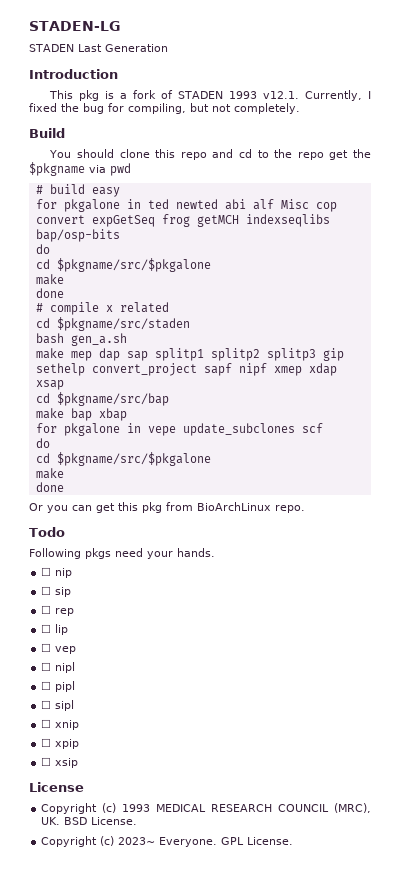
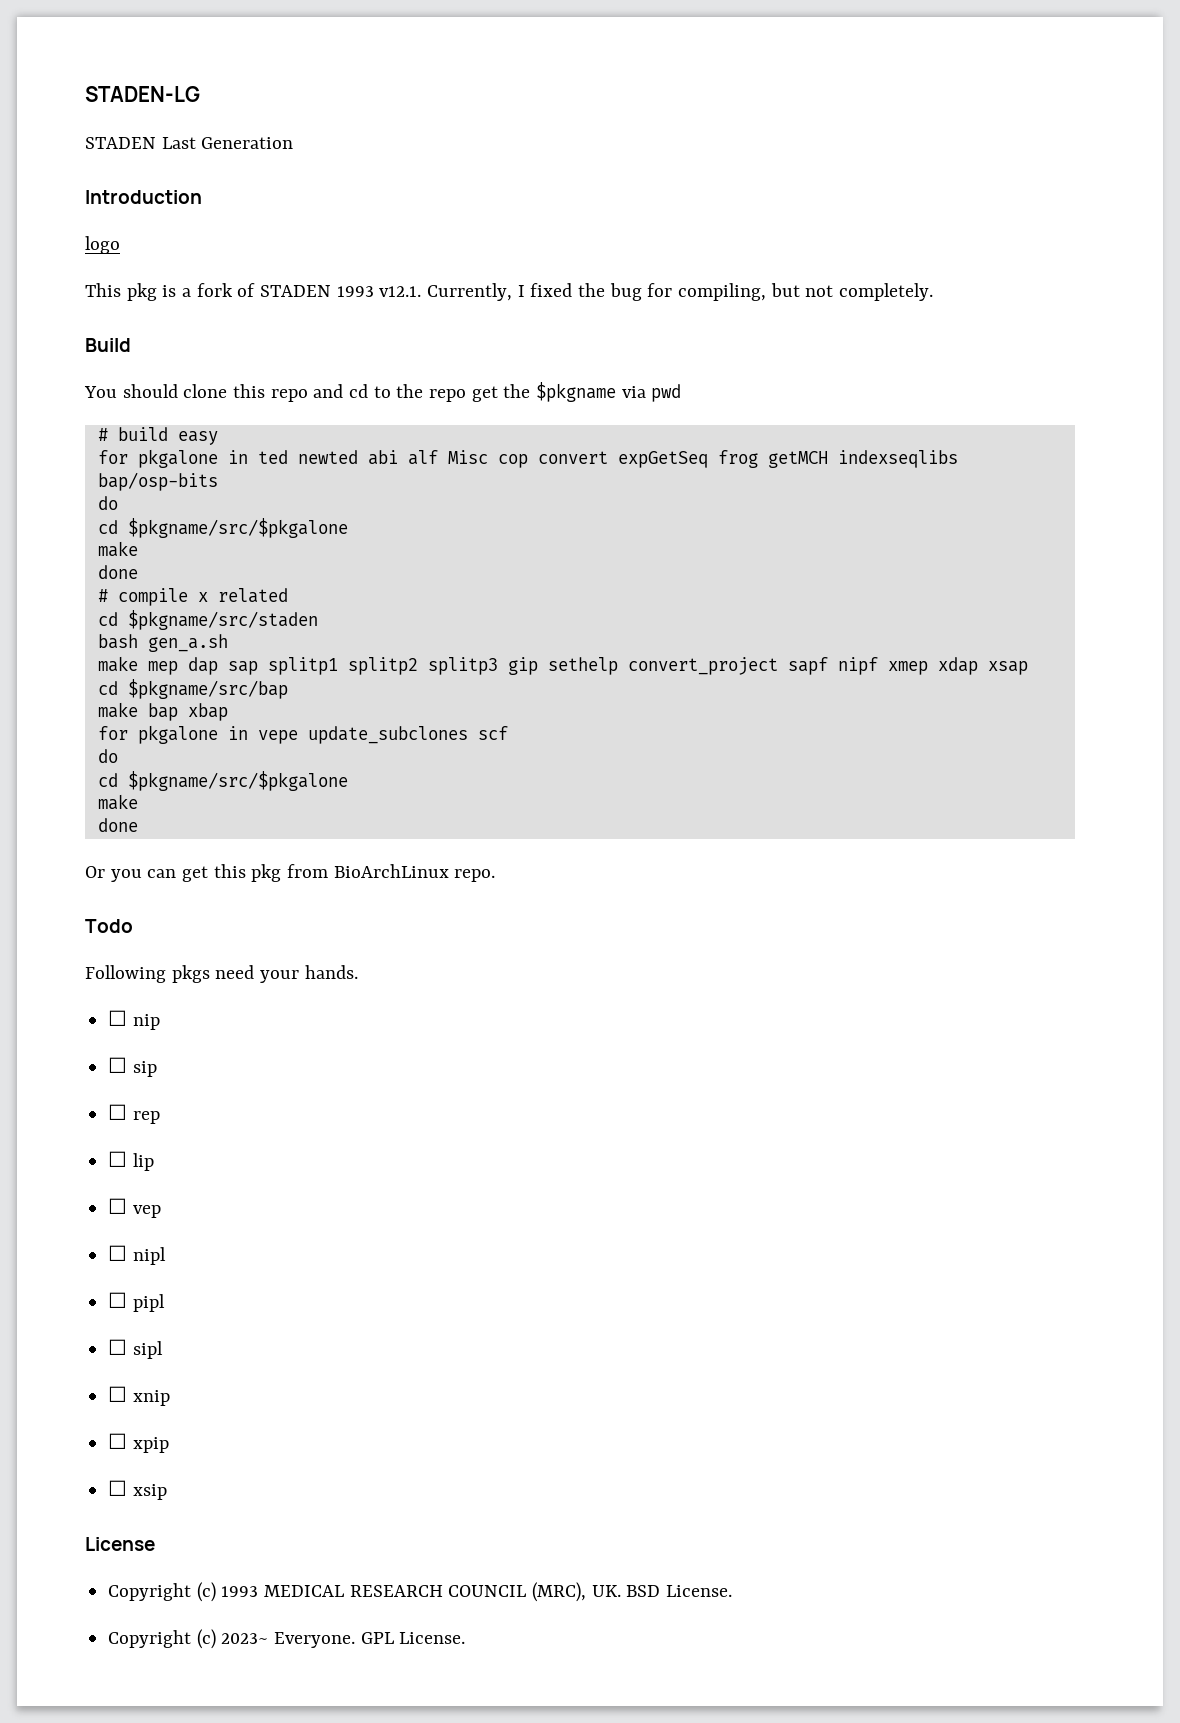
+ logo

